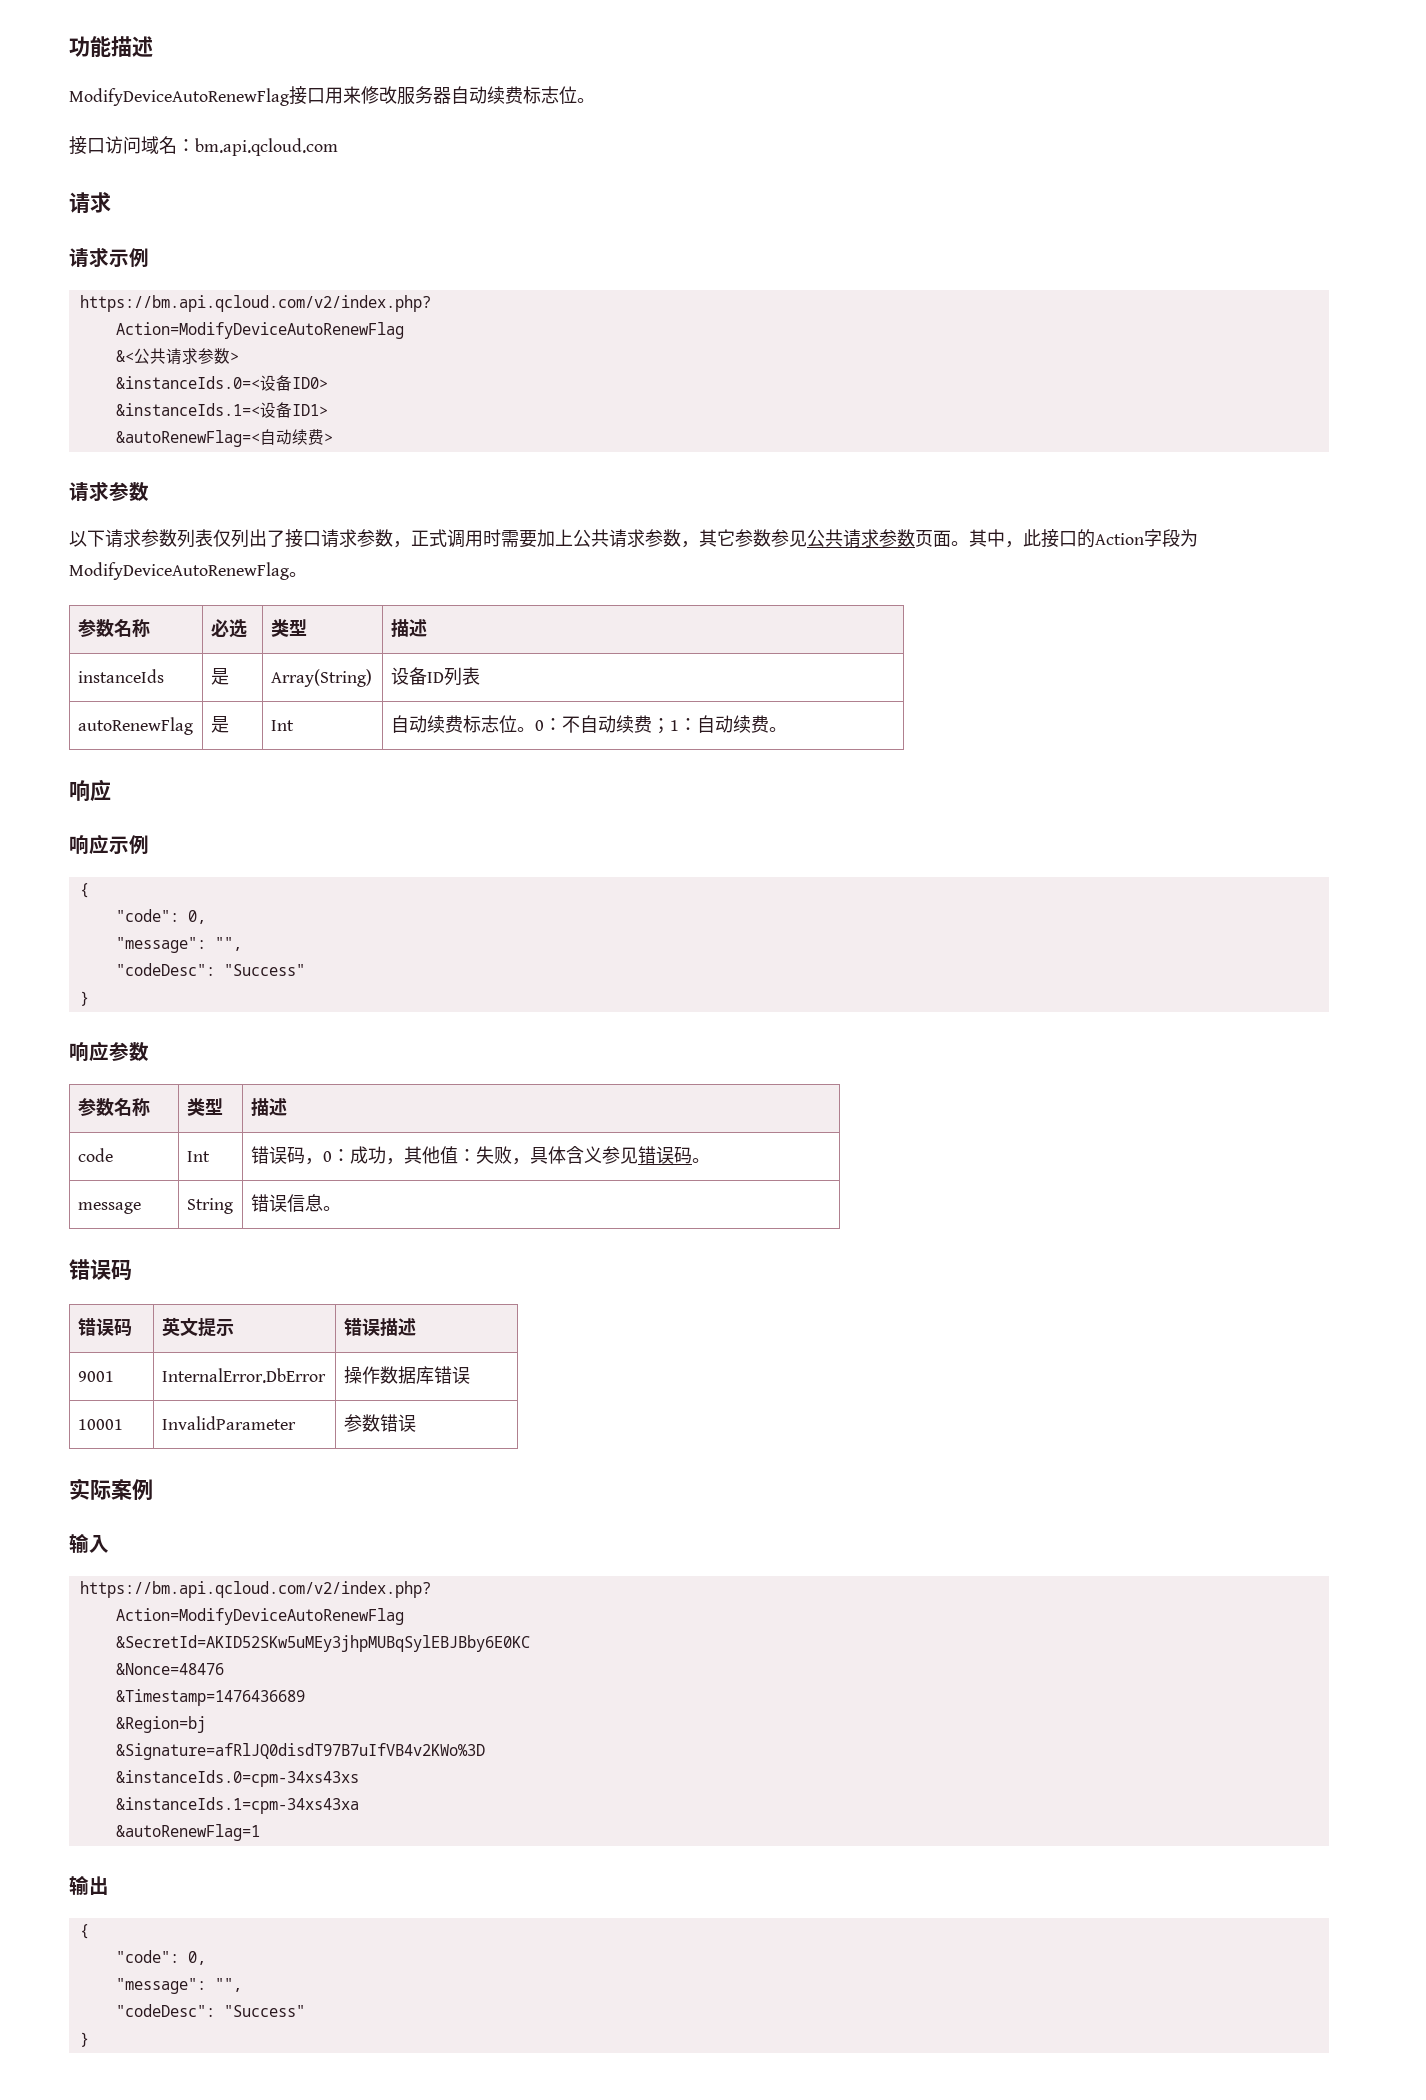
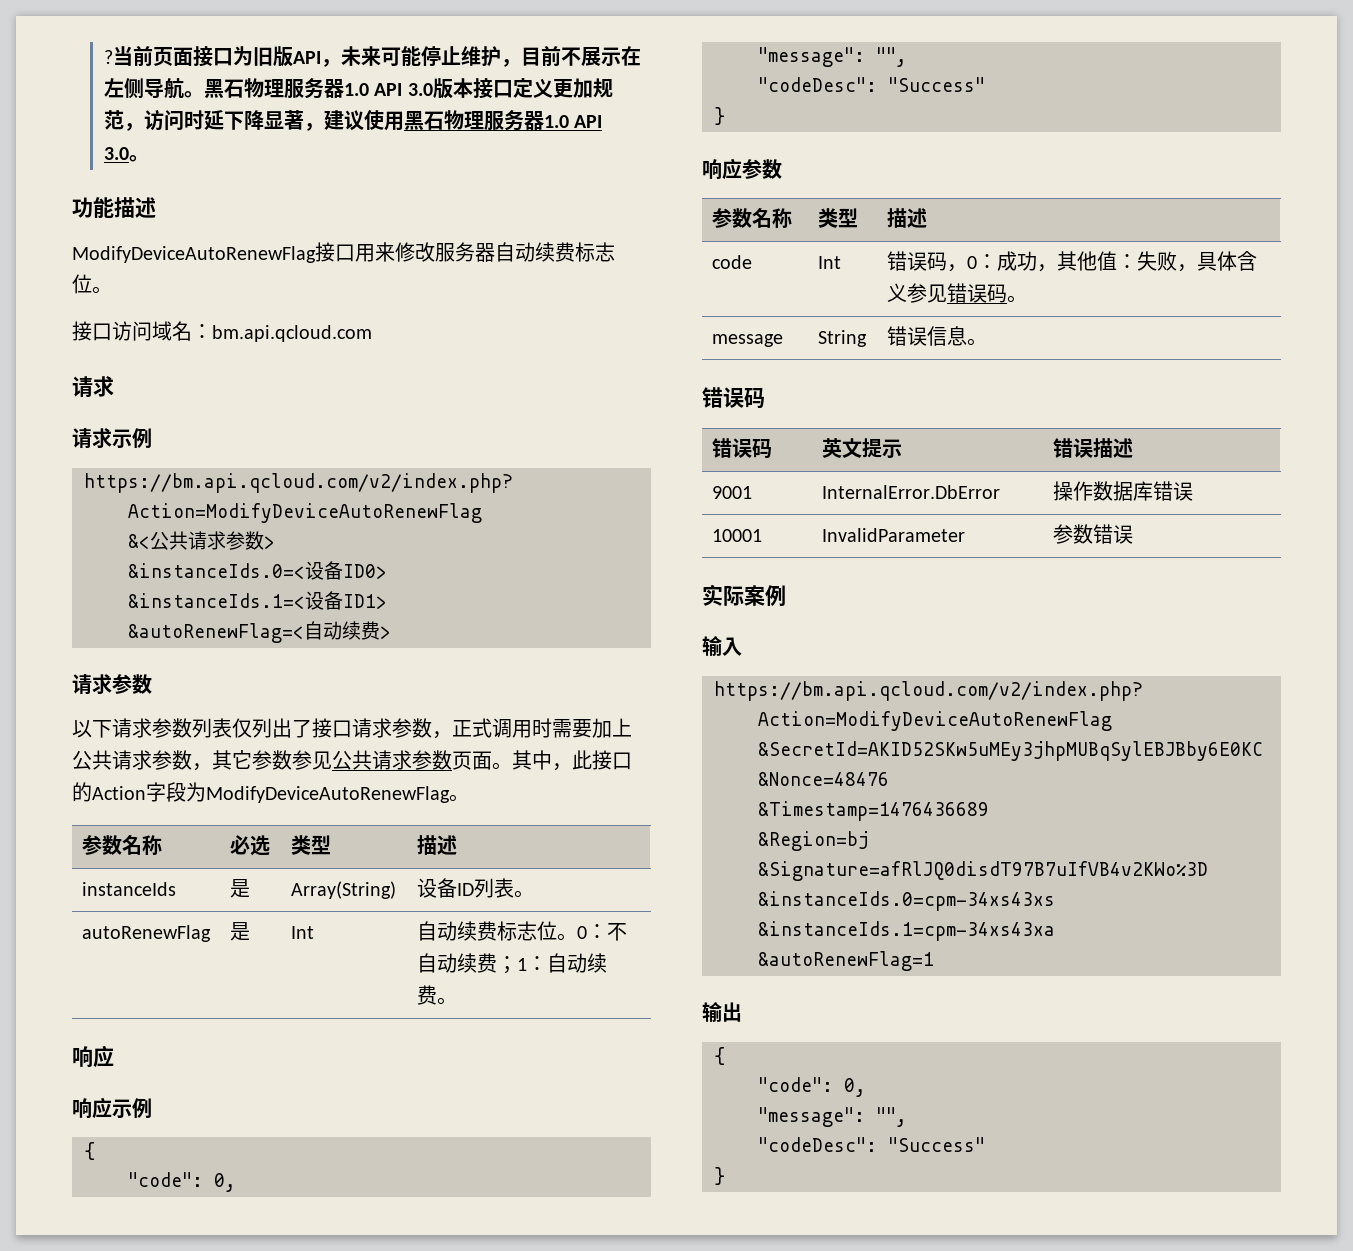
+ ?当前页面接口为旧版API，未来可能停止维护，目前不展示在左侧导航。黑石物理服务器1.0 API 3.0版本接口定义更加规范，访问时延下降显著，建议使用黑石物理服务器1.0 API 3.0。
- instanceIds | 是 | Array(String) | 设备ID列表
+ instanceIds | 是 | Array(String) | 设备ID列表。

